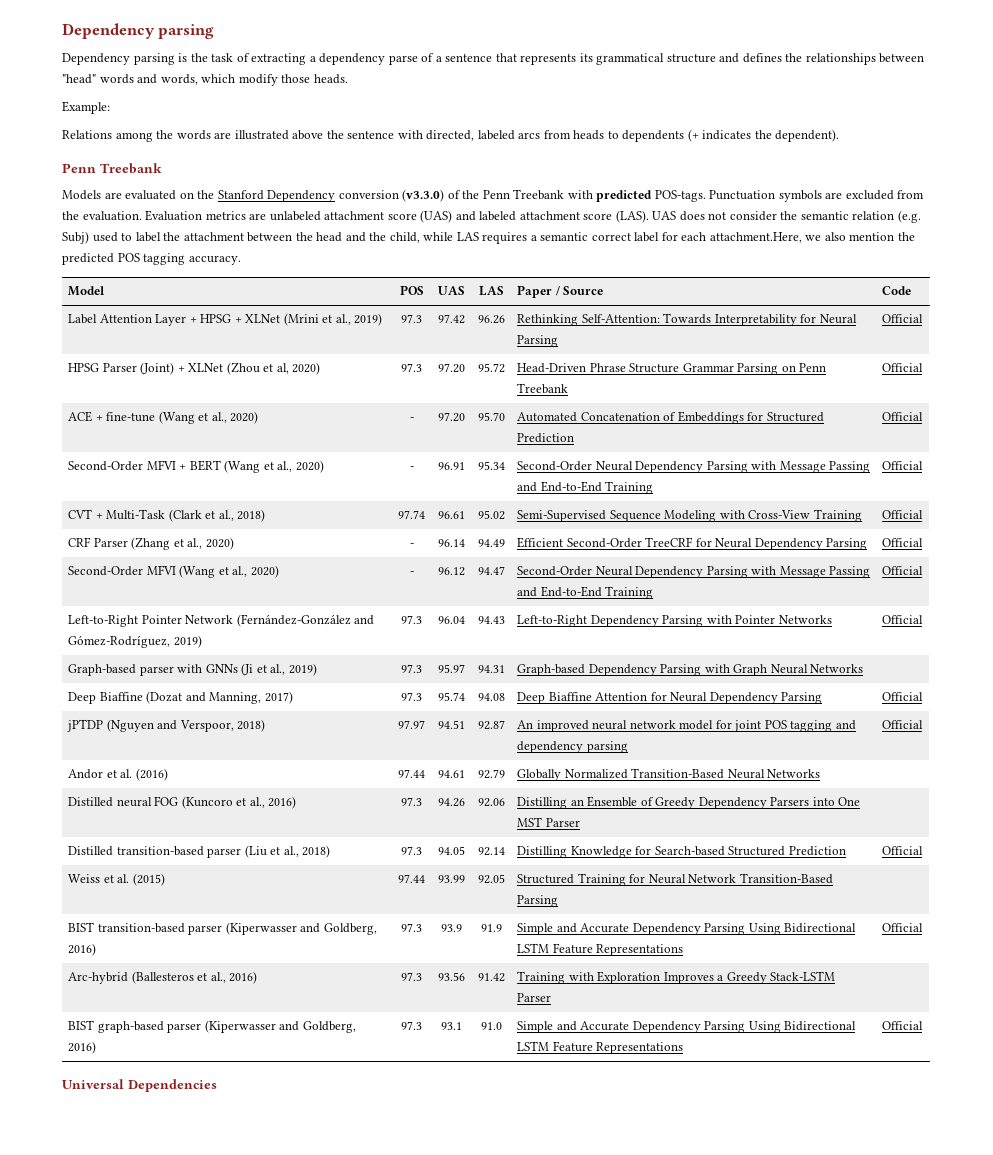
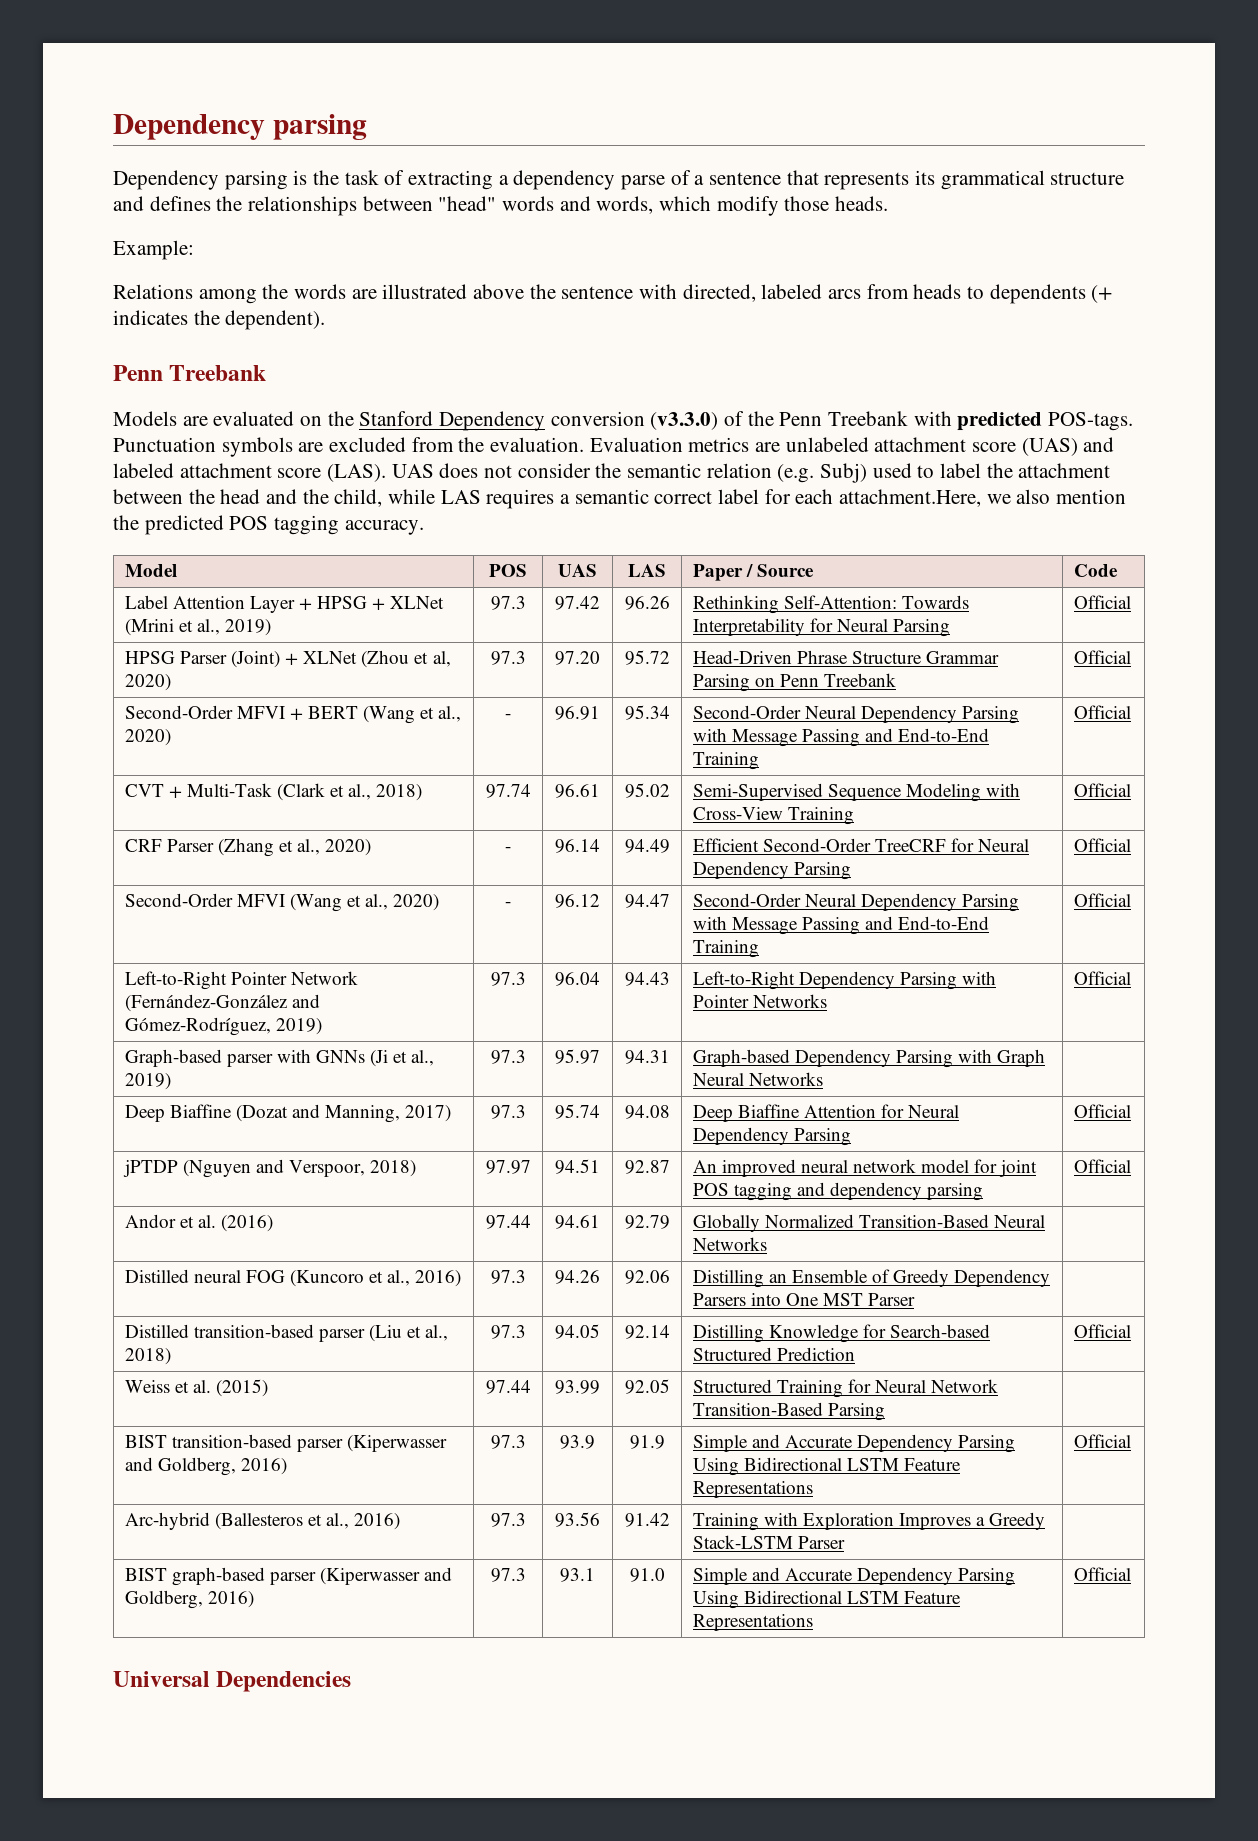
- ACE + fine-tune (Wang et al., 2020) | - | 97.20 | 95.70 | Automated Concatenation of Embeddings for Structured Prediction | Official

